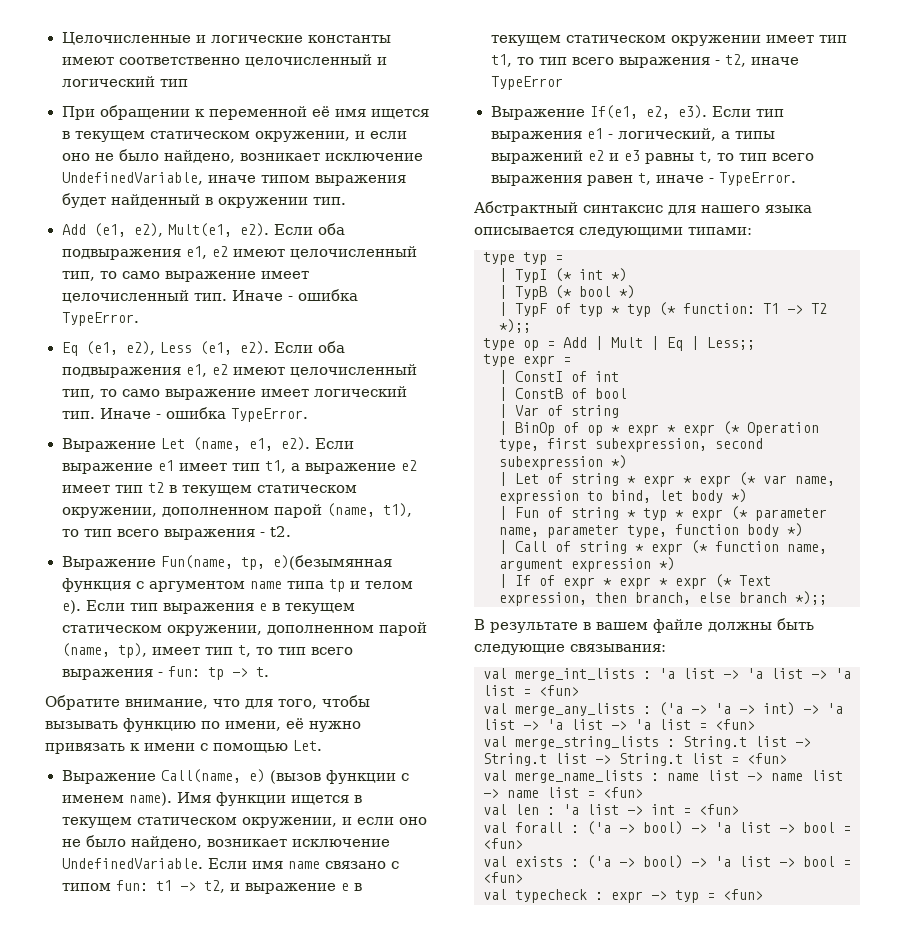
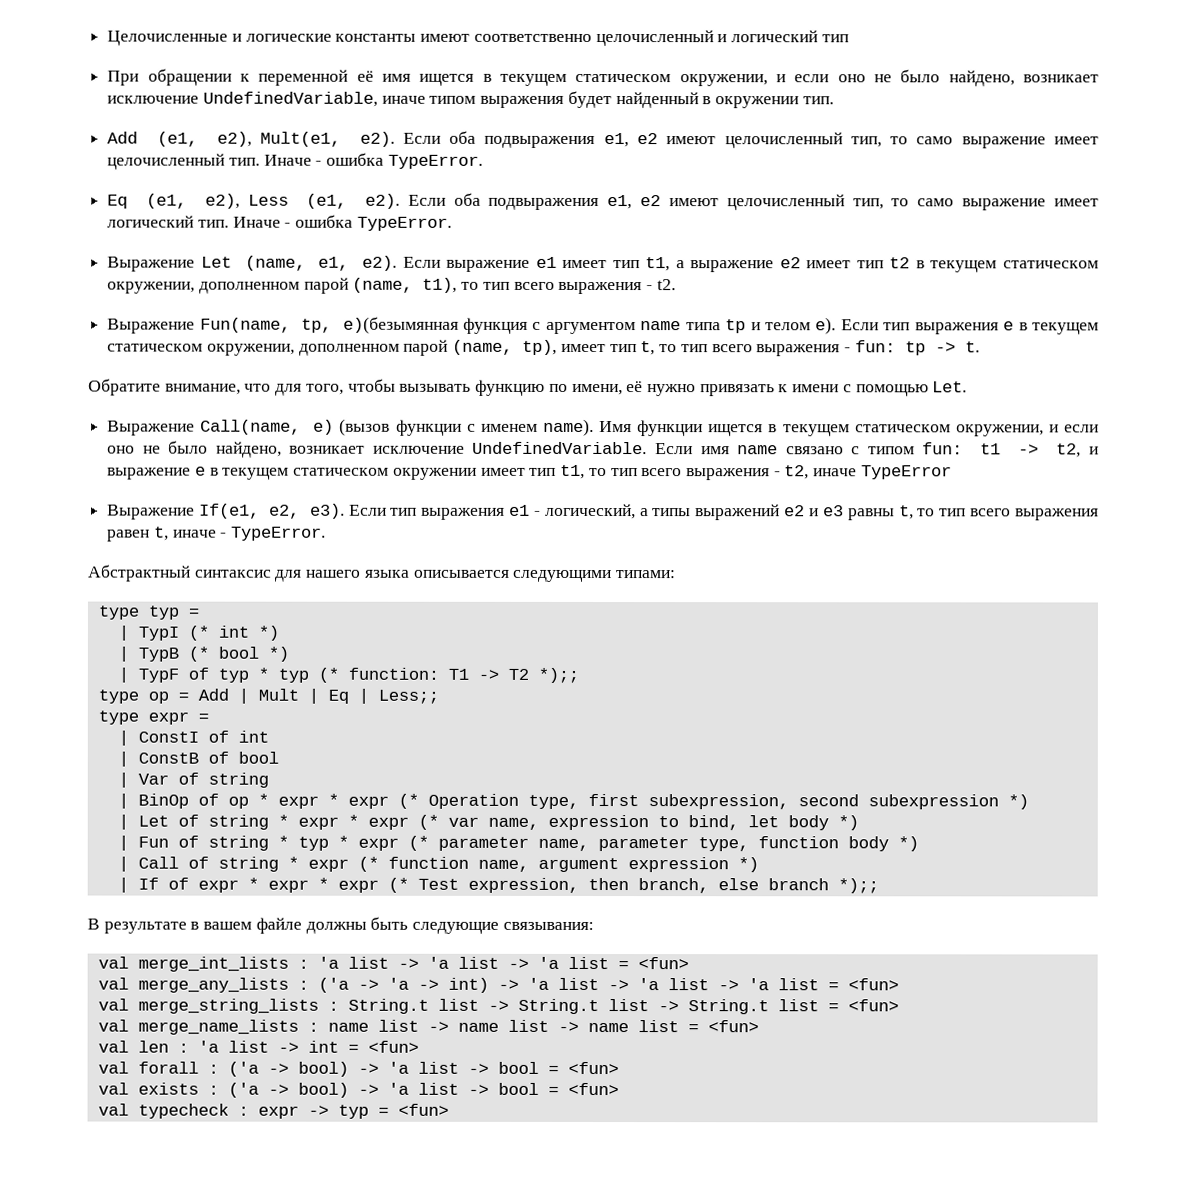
- | If of expr * expr * expr (* Text expression, then branch, else branch *);;
+ | If of expr * expr * expr (* Test expression, then branch, else branch *);;

